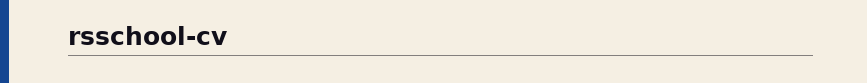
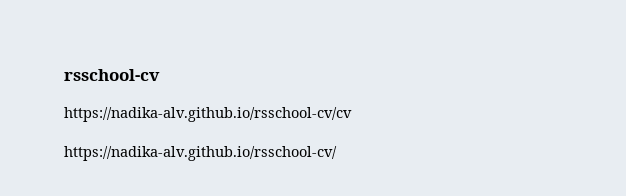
+ https://nadika-alv.github.io/rsschool-cv/cv
+ https://nadika-alv.github.io/rsschool-cv/

